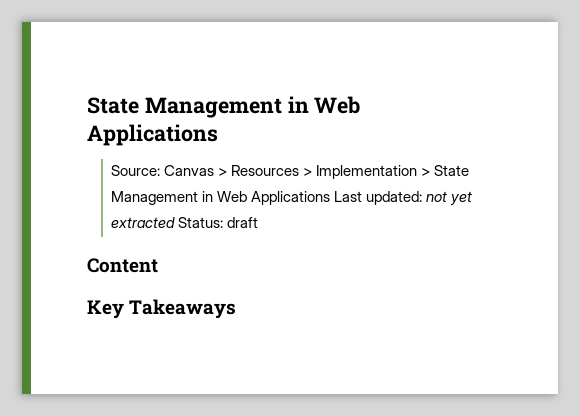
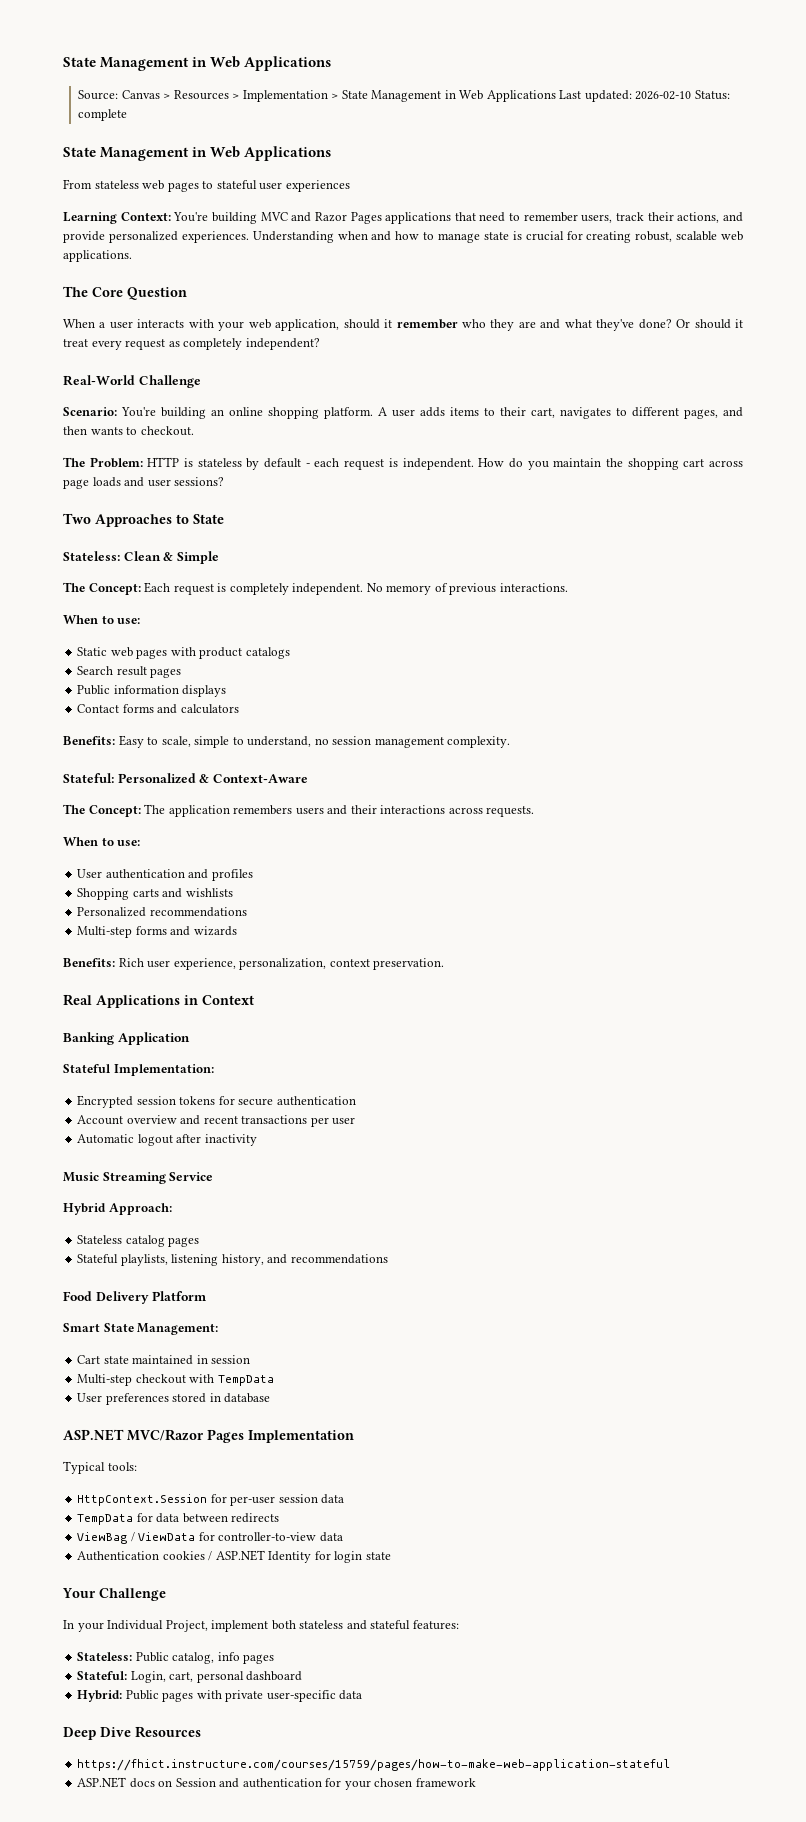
- Source: Canvas > Resources > Implementation > State Management in Web Applications Last updated: not yet extracted Status: draft
- Content
- Key Takeaways
+ Source: Canvas > Resources > Implementation > State Management in Web Applications Last updated: 2026-02-10 Status: complete
+ State Management in Web Applications
+ From stateless web pages to stateful user experiences
+ Learning Context: You're building MVC and Razor Pages applications that need to remember users, track their actions, and provide personalized experiences. Understanding when and how to manage state is crucial for creating robust, scalable web applications.
+ The Core Question
+ When a user interacts with your web application, should it remember who they are and what they've done? Or should it treat every request as completely independent?
+ Real-World Challenge
+ Scenario: You're building an online shopping platform. A user adds items to their cart, navigates to different pages, and then wants to checkout.
+ The Problem: HTTP is stateless by default - each request is independent. How do you maintain the shopping cart across page loads and user sessions?
+ Two Approaches to State
+ Stateless: Clean & Simple
+ The Concept: Each request is completely independent. No memory of previous interactions.
+ When to use:
+ Static web pages with product catalogs
+ Search result pages
+ Public information displays
+ Contact forms and calculators
+ Benefits: Easy to scale, simple to understand, no session management complexity.
+ Stateful: Personalized & Context-Aware
+ The Concept: The application remembers users and their interactions across requests.
+ When to use:
+ User authentication and profiles
+ Shopping carts and wishlists
+ Personalized recommendations
+ Multi-step forms and wizards
+ Benefits: Rich user experience, personalization, context preservation.
+ Real Applications in Context
+ Banking Application
+ Stateful Implementation:
+ Encrypted session tokens for secure authentication
+ Account overview and recent transactions per user
+ Automatic logout after inactivity
+ Music Streaming Service
+ Hybrid Approach:
+ Stateless catalog pages
+ Stateful playlists, listening history, and recommendations
+ Food Delivery Platform
+ Smart State Management:
+ Cart state maintained in session
+ Multi-step checkout with TempData
+ User preferences stored in database
+ ASP.NET MVC/Razor Pages Implementation
+ Typical tools:
+ HttpContext.Session for per-user session data
+ TempData for data between redirects
+ ViewBag / ViewData for controller-to-view data
+ Authentication cookies / ASP.NET Identity for login state
+ Your Challenge
+ In your Individual Project, implement both stateless and stateful features:
+ Stateless: Public catalog, info pages
+ Stateful: Login, cart, personal dashboard
+ Hybrid: Public pages with private user-specific data
+ Deep Dive Resources
+ https://fhict.instructure.com/courses/15759/pages/how-to-make-web-application-stateful
+ ASP.NET docs on Session and authentication for your chosen framework

